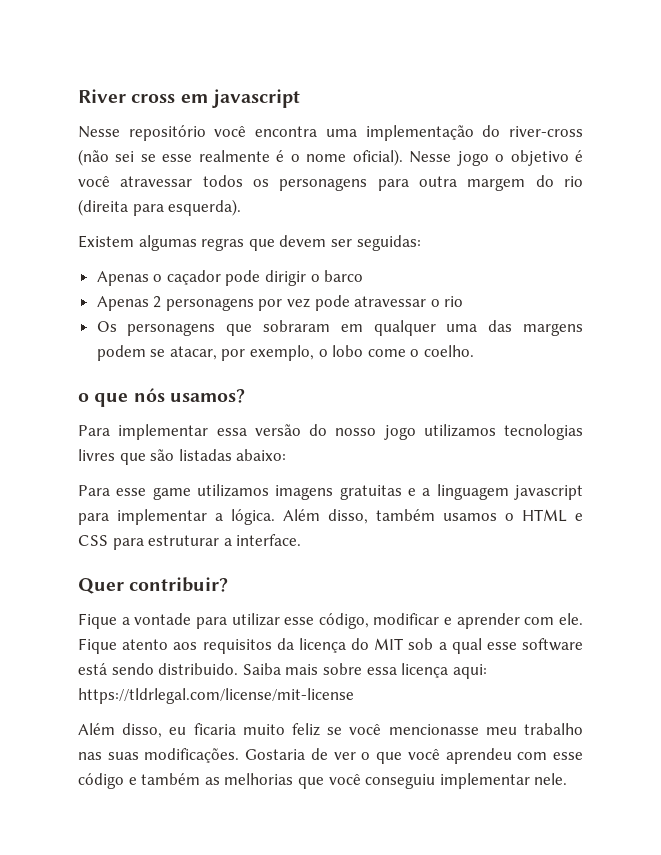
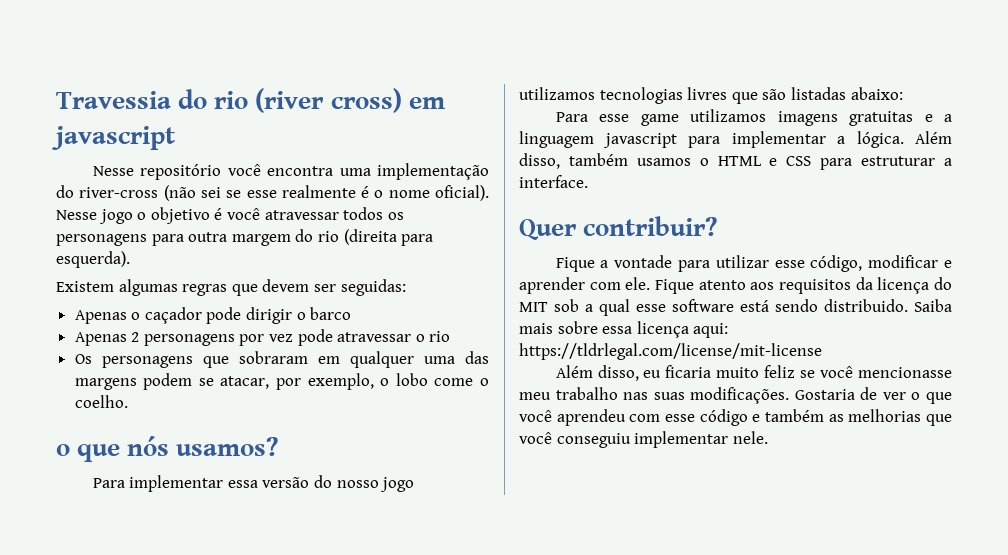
- River cross em javascript
+ Travessia do rio (river cross) em javascript

